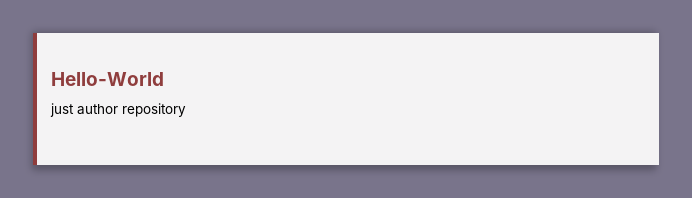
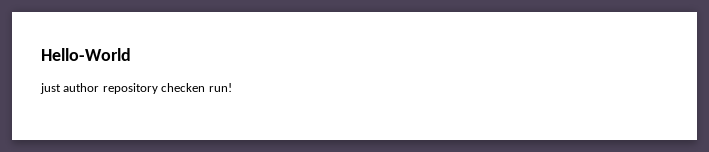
- just author repository
+ just author repository checken run!

